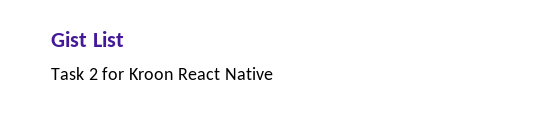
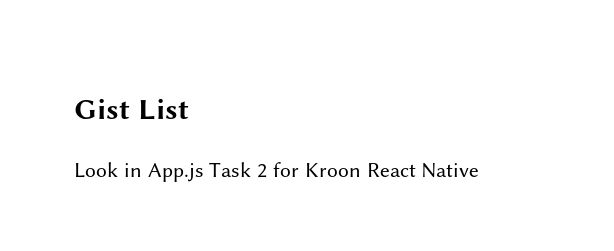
- Task 2 for Kroon React Native
+ Look in App.js Task 2 for Kroon React Native

